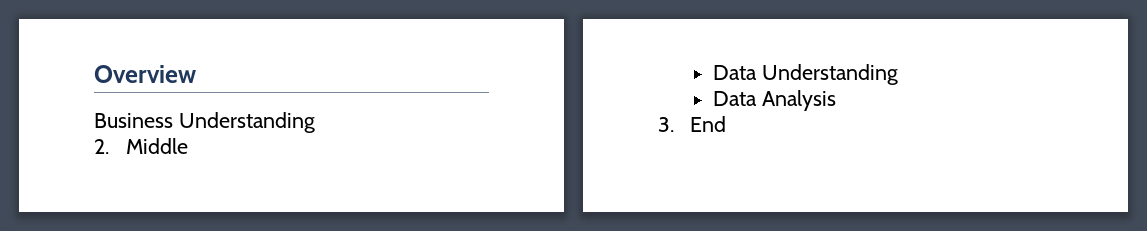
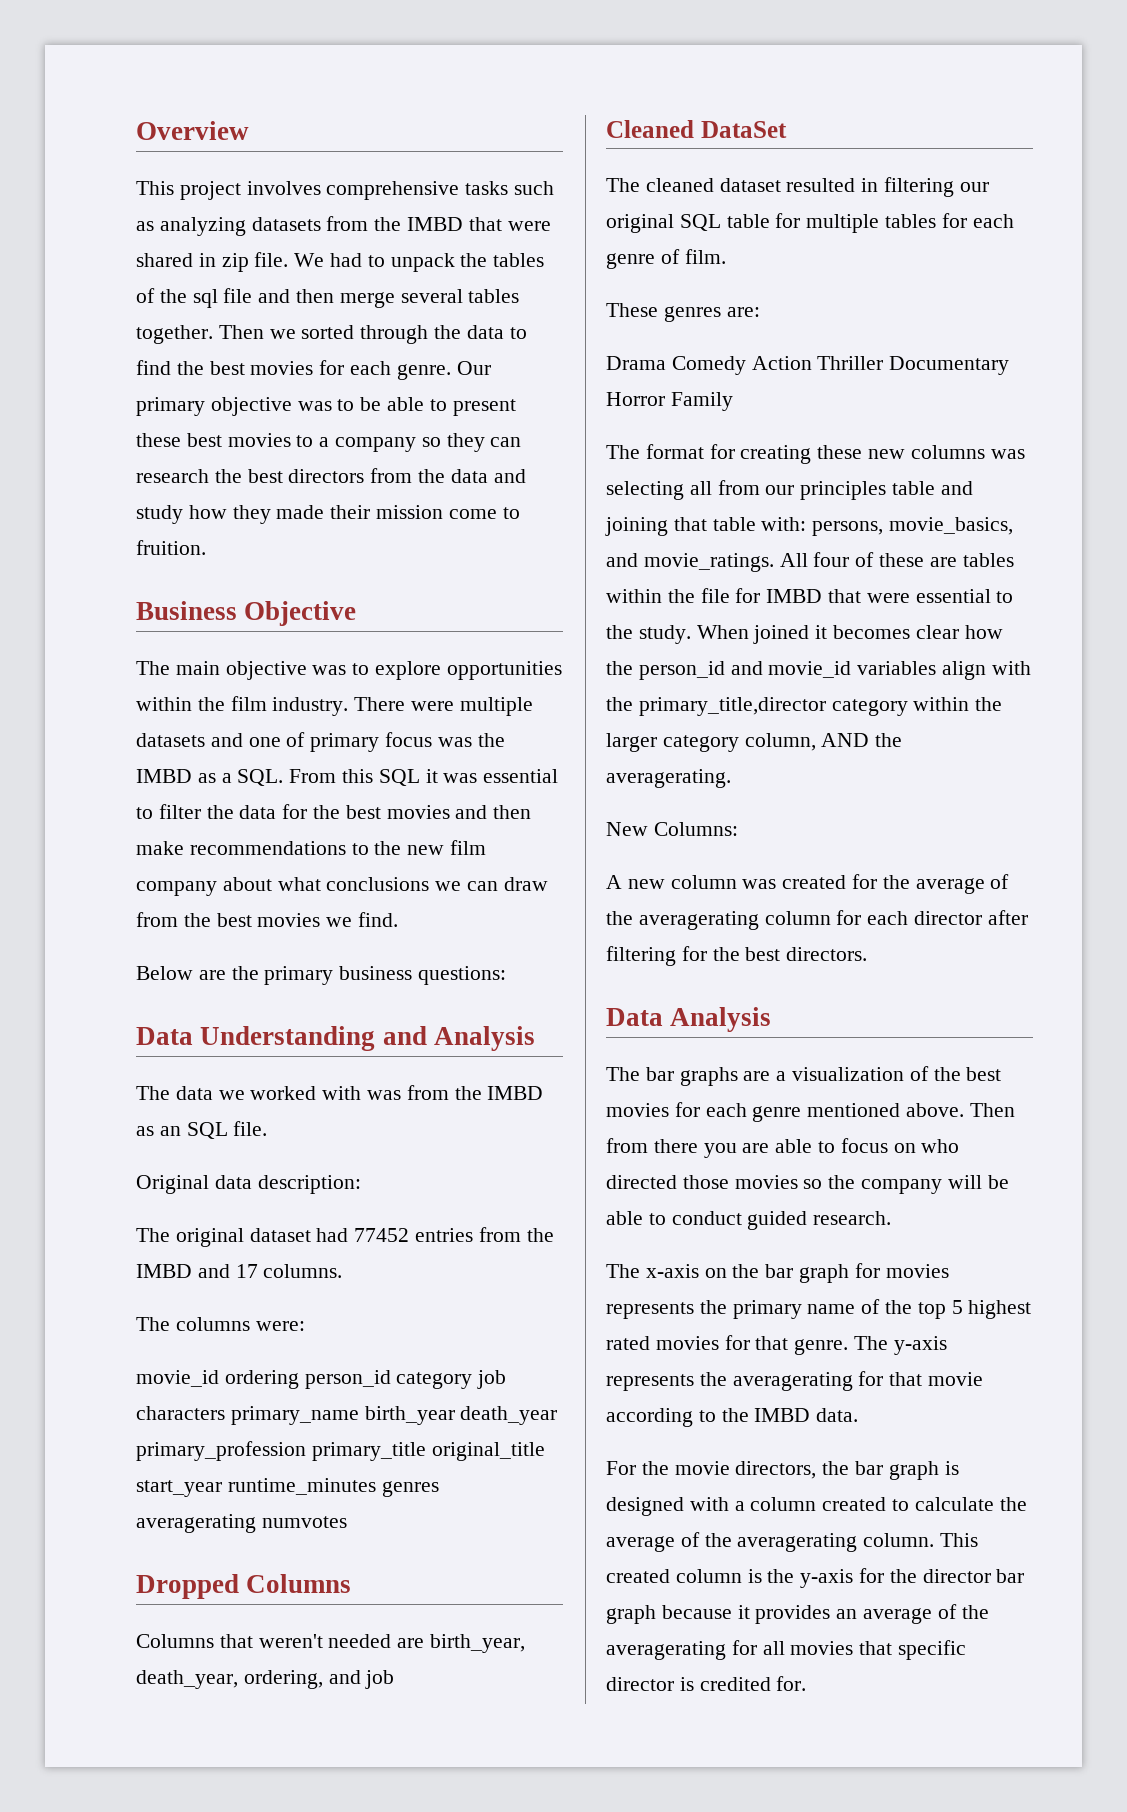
- Business Understanding
- 2. Middle
- Data Understanding
+ This project involves comprehensive tasks such as analyzing datasets from the IMBD that were shared in zip file. We had to unpack the tables of the sql file and then merge several tables together. Then we sorted through the data to find the best movies for each genre. Our primary objective was to be able to present these best movies to a company so they can research the best directors from the data and study how they made their mission come to fruition.
+ Business Objective
+ The main objective was to explore opportunities within the film industry. There were multiple datasets and one of primary focus was the IMBD as a SQL. From this SQL it was essential to filter the data for the best movies and then make recommendations to the new film company about what conclusions we can draw from the best movies we find.
+ Below are the primary business questions:
+ Data Understanding and Analysis
+ The data we worked with was from the IMBD as an SQL file.
+ Original data description:
+ The original dataset had 77452 entries from the IMBD and 17 columns.
+ The columns were:
+ movie_id ordering person_id category job characters primary_name birth_year death_year primary_profession primary_title original_title start_year runtime_minutes genres averagerating numvotes
+ Dropped Columns
+ Columns that weren't needed are birth_year, death_year, ordering, and job
+ Cleaned DataSet
+ The cleaned dataset resulted in filtering our original SQL table for multiple tables for each genre of film.
+ These genres are:
+ Drama Comedy Action Thriller Documentary Horror Family
+ The format for creating these new columns was selecting all from our principles table and joining that table with: persons, movie_basics, and movie_ratings. All four of these are tables within the file for IMBD that were essential to the study. When joined it becomes clear how the person_id and movie_id variables align with the primary_title,director category within the larger category column, AND the averagerating.
+ New Columns:
+ A new column was created for the average of the averagerating column for each director after filtering for the best directors.
  Data Analysis
- 3. End
+ The bar graphs are a visualization of the best movies for each genre mentioned above. Then from there you are able to focus on who directed those movies so the company will be able to conduct guided research.
+ The x-axis on the bar graph for movies represents the primary name of the top 5 highest rated movies for that genre. The y-axis represents the averagerating for that movie according to the IMBD data.
+ For the movie directors, the bar graph is designed with a column created to calculate the average of the averagerating column. This created column is the y-axis for the director bar graph because it provides an average of the averagerating for all movies that specific director is credited for.

